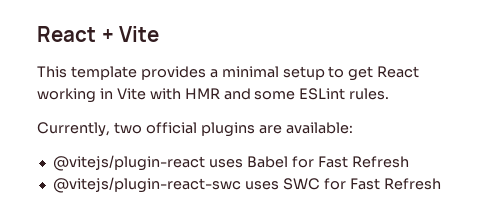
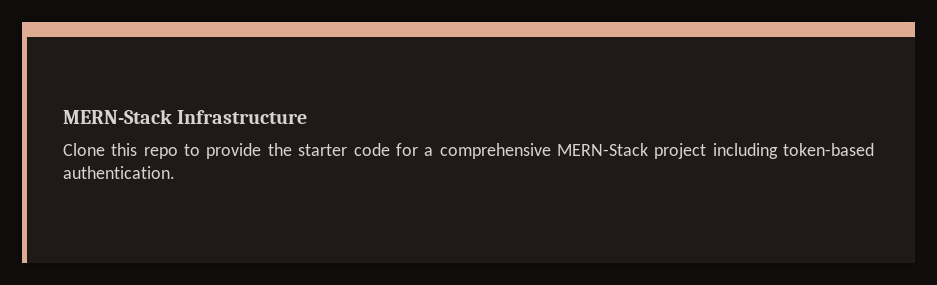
- React + Vite
- This template provides a minimal setup to get React working in Vite with HMR and some ESLint rules.
- Currently, two official plugins are available:
- @vitejs/plugin-react uses Babel for Fast Refresh
- @vitejs/plugin-react-swc uses SWC for Fast Refresh
+ MERN-Stack Infrastructure
+ Clone this repo to provide the starter code for a comprehensive MERN-Stack project including token-based authentication.

